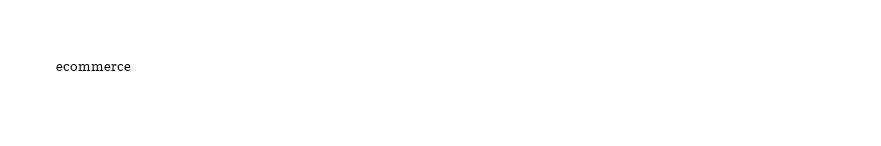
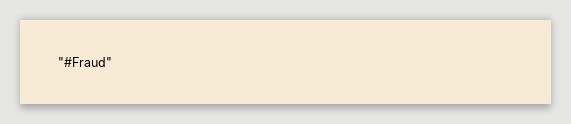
- ecommerce
+ "#Fraud"

